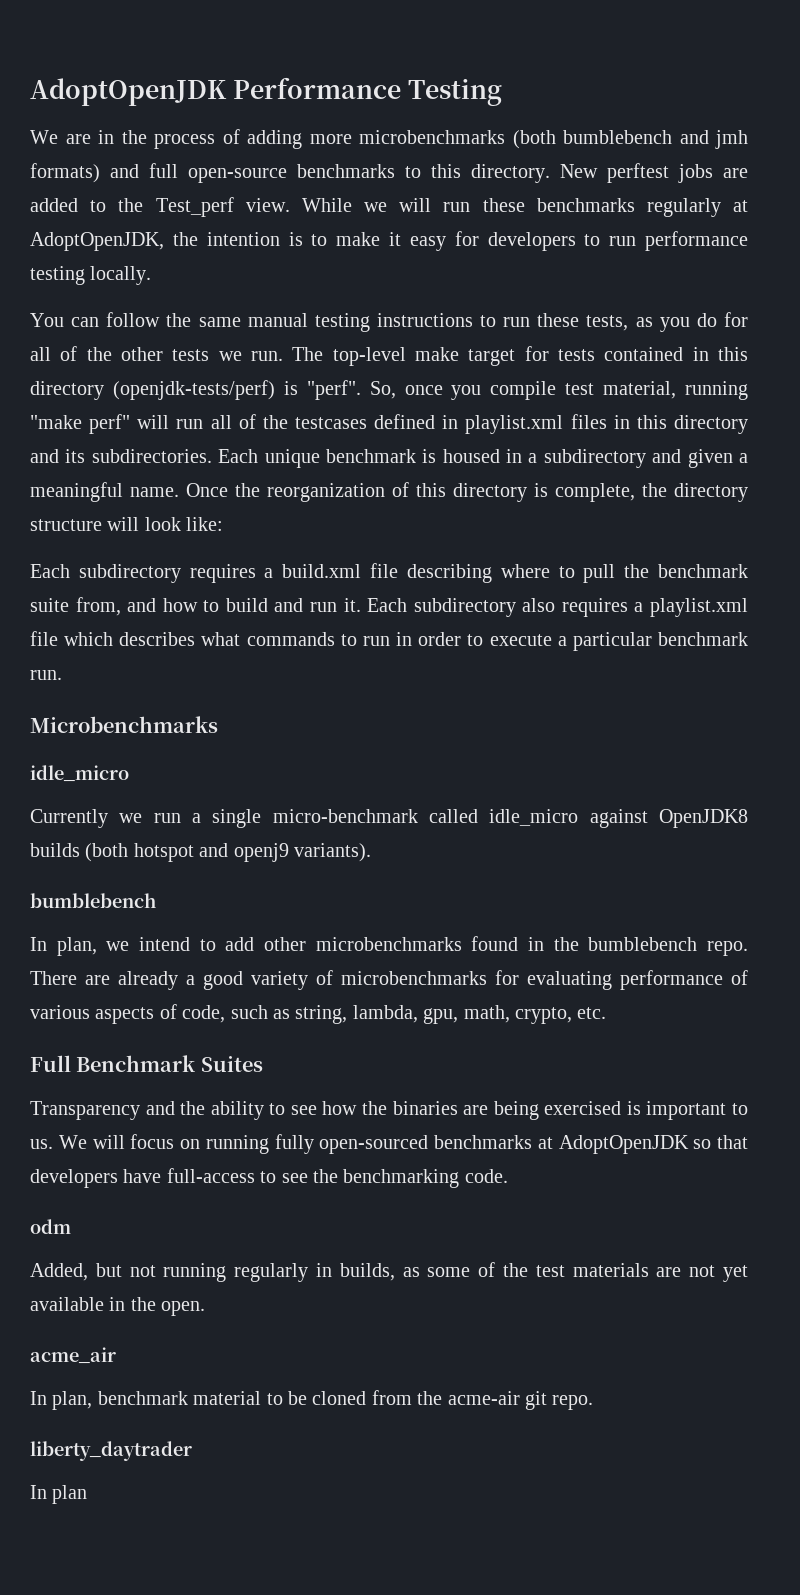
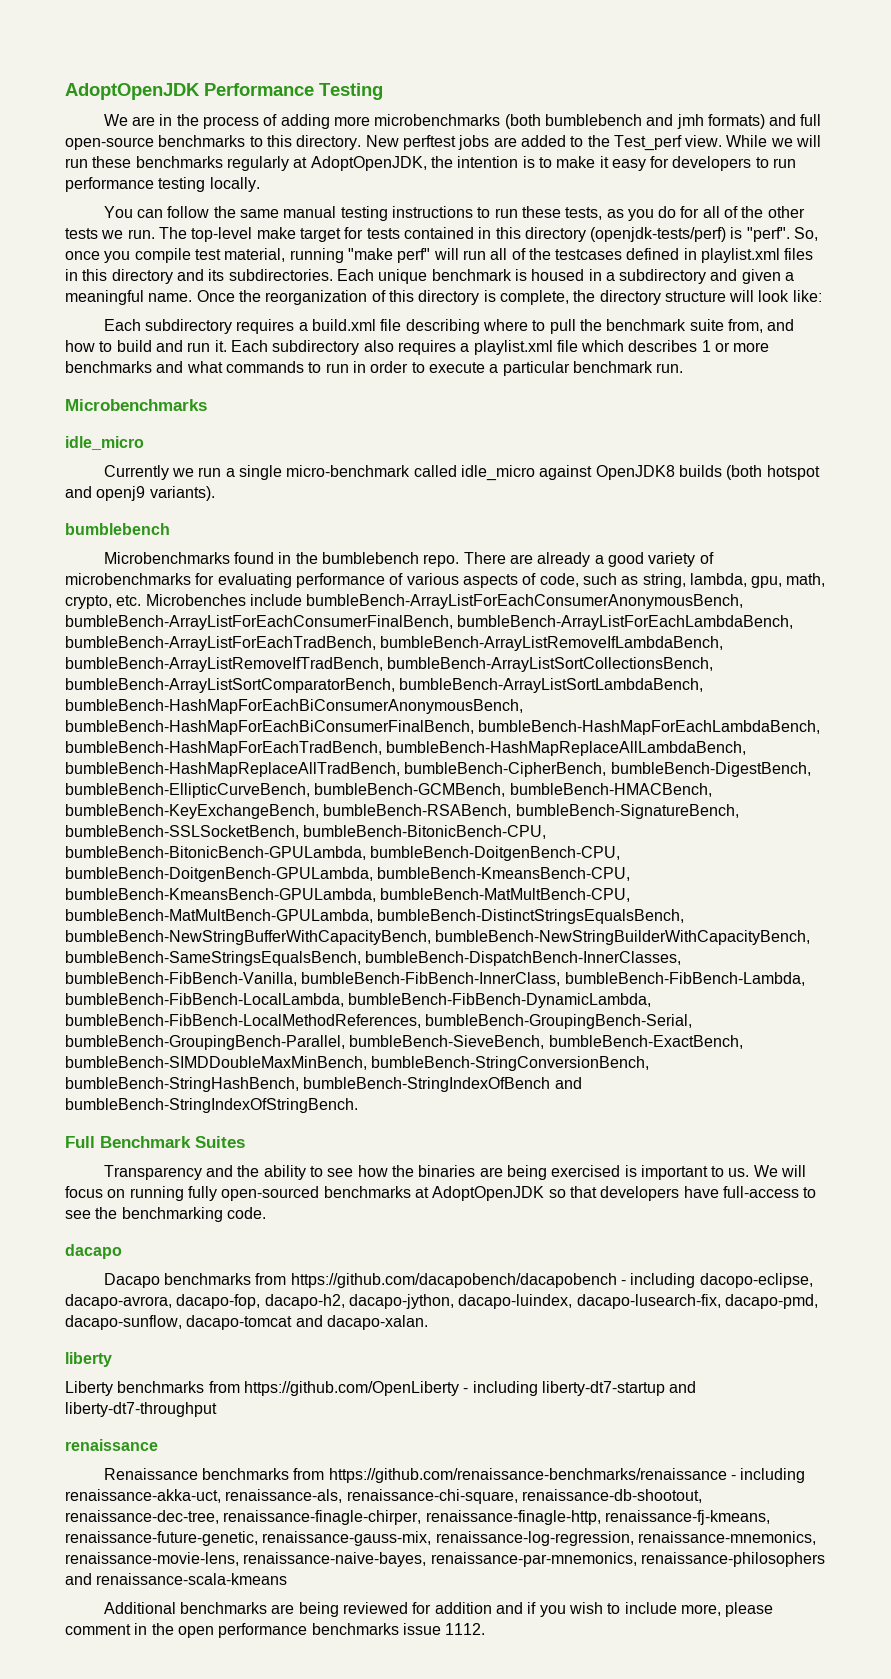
- Each subdirectory also requires a playlist.xml file which describes what commands to run in order to execute a particular benchmark run.
+ Each subdirectory also requires a playlist.xml file which describes 1 or more benchmarks and what commands to run in order to execute a particular benchmark run.
- In plan, we intend to add other microbenchmarks found in the bumblebench repo.
+ Microbenchmarks found in the bumblebench repo.
- There are already a good variety of microbenchmarks for evaluating performance of various aspects of code, such as string, lambda, gpu, math, crypto, etc.
+ There are already a good variety of microbenchmarks for evaluating performance of various aspects of code, such as string, lambda, gpu, math, crypto, etc. Microbenches include bumbleBench-ArrayListForEachConsumerAnonymousBench, bumbleBench-ArrayListForEachConsumerFinalBench, bumbleBench-ArrayListForEachLambdaBench, bumbleBench-ArrayListForEachTradBench, bumbleBench-ArrayListRemoveIfLambdaBench, bumbleBench-ArrayListRemoveIfTradBench, bumbleBench-ArrayListSortCollectionsBench, bumbleBench-ArrayListSortComparatorBench, bumbleBench-ArrayListSortLambdaBench, bumbleBench-HashMapForEachBiConsumerAnonymousBench, bumbleBench-HashMapForEachBiConsumerFinalBench, bumbleBench-HashMapForEachLambdaBench, bumbleBench-HashMapForEachTradBench, bumbleBench-HashMapReplaceAllLambdaBench, bumbleBench-HashMapReplaceAllTradBench, bumbleBench-CipherBench, bumbleBench-DigestBench, bumbleBench-EllipticCurveBench, bumbleBench-GCMBench, bumbleBench-HMACBench, bumbleBench-KeyExchangeBench, bumbleBench-RSABench, bumbleBench-SignatureBench, bumbleBench-SSLSocketBench, bumbleBench-BitonicBench-CPU, bumbleBench-BitonicBench-GPULambda, bumbleBench-DoitgenBench-CPU, bumbleBench-DoitgenBench-GPULambda, bumbleBench-KmeansBench-CPU, bumbleBench-KmeansBench-GPULambda, bumbleBench-MatMultBench-CPU, bumbleBench-MatMultBench-GPULambda, bumbleBench-DistinctStringsEqualsBench, bumbleBench-NewStringBufferWithCapacityBench, bumbleBench-NewStringBuilderWithCapacityBench, bumbleBench-SameStringsEqualsBench, bumbleBench-DispatchBench-InnerClasses, bumbleBench-FibBench-Vanilla, bumbleBench-FibBench-InnerClass, bumbleBench-FibBench-Lambda, bumbleBench-FibBench-LocalLambda, bumbleBench-FibBench-DynamicLambda, bumbleBench-FibBench-LocalMethodReferences, bumbleBench-GroupingBench-Serial, bumbleBench-GroupingBench-Parallel, bumbleBench-SieveBench, bumbleBench-ExactBench, bumbleBench-SIMDDoubleMaxMinBench, bumbleBench-StringConversionBench, bumbleBench-StringHashBench, bumbleBench-StringIndexOfBench and bumbleBench-StringIndexOfStringBench.
- odm
- Added, but not running regularly in builds, as some of the test materials are not yet available in the open.
- acme_air
- In plan, benchmark material to be cloned from the acme-air git repo.
- liberty_daytrader
- In plan
+ dacapo
+ Dacapo benchmarks from https://github.com/dacapobench/dacapobench - including dacopo-eclipse, dacapo-avrora, dacapo-fop, dacapo-h2, dacapo-jython, dacapo-luindex, dacapo-lusearch-fix, dacapo-pmd, dacapo-sunflow, dacapo-tomcat and dacapo-xalan.
+ liberty
+ Liberty benchmarks from https://github.com/OpenLiberty - including liberty-dt7-startup and liberty-dt7-throughput
+ renaissance
+ Renaissance benchmarks from https://github.com/renaissance-benchmarks/renaissance - including renaissance-akka-uct, renaissance-als, renaissance-chi-square, renaissance-db-shootout, renaissance-dec-tree, renaissance-finagle-chirper, renaissance-finagle-http, renaissance-fj-kmeans, renaissance-future-genetic, renaissance-gauss-mix, renaissance-log-regression, renaissance-mnemonics, renaissance-movie-lens, renaissance-naive-bayes, renaissance-par-mnemonics, renaissance-philosophers and renaissance-scala-kmeans
+ Additional benchmarks are being reviewed for addition and if you wish to include more, please comment in the open performance benchmarks issue 1112.

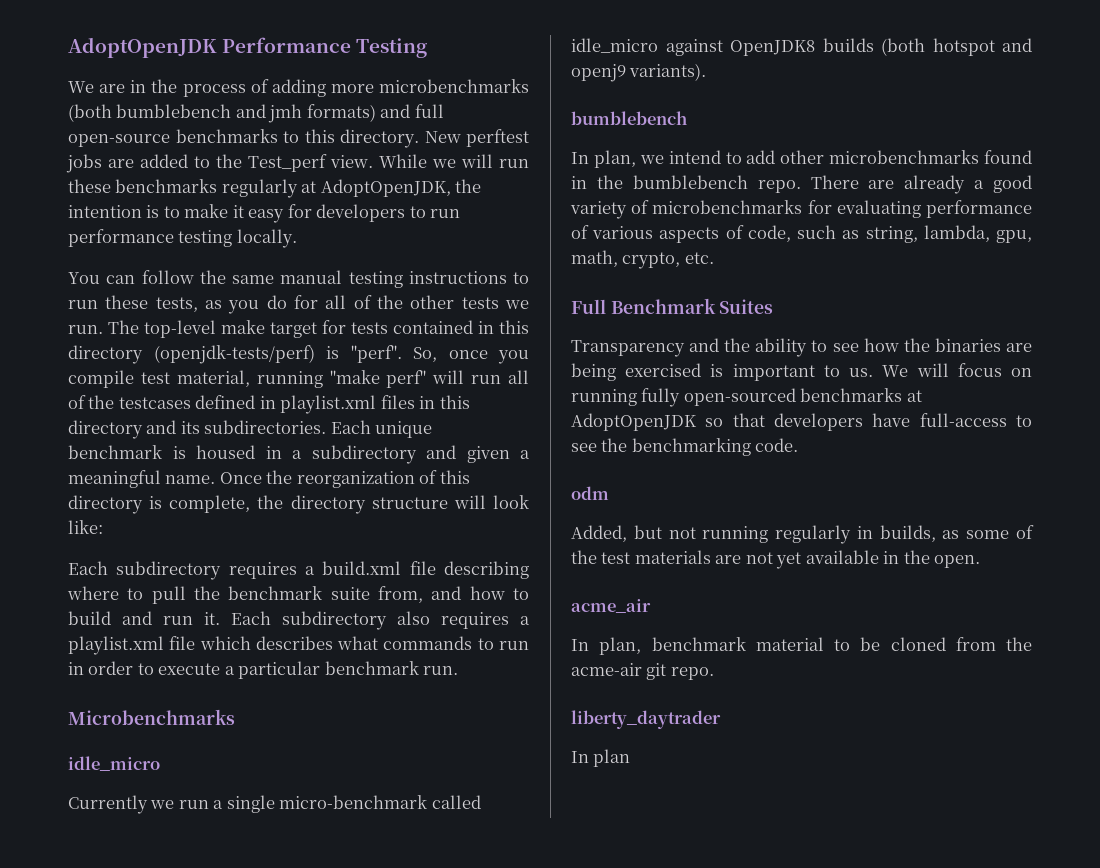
- Each subdirectory also requires a playlist.xml file which describes 1 or more benchmarks and what commands to run in order to execute a particular benchmark run.
+ Each subdirectory also requires a playlist.xml file which describes what commands to run in order to execute a particular benchmark run.
- Microbenchmarks found in the bumblebench repo.
+ In plan, we intend to add other microbenchmarks found in the bumblebench repo.
- There are already a good variety of microbenchmarks for evaluating performance of various aspects of code, such as string, lambda, gpu, math, crypto, etc. Microbenches include bumbleBench-ArrayListForEachConsumerAnonymousBench, bumbleBench-ArrayListForEachConsumerFinalBench, bumbleBench-ArrayListForEachLambdaBench, bumbleBench-ArrayListForEachTradBench, bumbleBench-ArrayListRemoveIfLambdaBench, bumbleBench-ArrayListRemoveIfTradBench, bumbleBench-ArrayListSortCollectionsBench, bumbleBench-ArrayListSortComparatorBench, bumbleBench-ArrayListSortLambdaBench, bumbleBench-HashMapForEachBiConsumerAnonymousBench, bumbleBench-HashMapForEachBiConsumerFinalBench, bumbleBench-HashMapForEachLambdaBench, bumbleBench-HashMapForEachTradBench, bumbleBench-HashMapReplaceAllLambdaBench, bumbleBench-HashMapReplaceAllTradBench, bumbleBench-CipherBench, bumbleBench-DigestBench, bumbleBench-EllipticCurveBench, bumbleBench-GCMBench, bumbleBench-HMACBench, bumbleBench-KeyExchangeBench, bumbleBench-RSABench, bumbleBench-SignatureBench, bumbleBench-SSLSocketBench, bumbleBench-BitonicBench-CPU, bumbleBench-BitonicBench-GPULambda, bumbleBench-DoitgenBench-CPU, bumbleBench-DoitgenBench-GPULambda, bumbleBench-KmeansBench-CPU, bumbleBench-KmeansBench-GPULambda, bumbleBench-MatMultBench-CPU, bumbleBench-MatMultBench-GPULambda, bumbleBench-DistinctStringsEqualsBench, bumbleBench-NewStringBufferWithCapacityBench, bumbleBench-NewStringBuilderWithCapacityBench, bumbleBench-SameStringsEqualsBench, bumbleBench-DispatchBench-InnerClasses, bumbleBench-FibBench-Vanilla, bumbleBench-FibBench-InnerClass, bumbleBench-FibBench-Lambda, bumbleBench-FibBench-LocalLambda, bumbleBench-FibBench-DynamicLambda, bumbleBench-FibBench-LocalMethodReferences, bumbleBench-GroupingBench-Serial, bumbleBench-GroupingBench-Parallel, bumbleBench-SieveBench, bumbleBench-ExactBench, bumbleBench-SIMDDoubleMaxMinBench, bumbleBench-StringConversionBench, bumbleBench-StringHashBench, bumbleBench-StringIndexOfBench and bumbleBench-StringIndexOfStringBench.
+ There are already a good variety of microbenchmarks for evaluating performance of various aspects of code, such as string, lambda, gpu, math, crypto, etc.
- dacapo
- Dacapo benchmarks from https://github.com/dacapobench/dacapobench - including dacopo-eclipse, dacapo-avrora, dacapo-fop, dacapo-h2, dacapo-jython, dacapo-luindex, dacapo-lusearch-fix, dacapo-pmd, dacapo-sunflow, dacapo-tomcat and dacapo-xalan.
- liberty
- Liberty benchmarks from https://github.com/OpenLiberty - including liberty-dt7-startup and liberty-dt7-throughput
- renaissance
- Renaissance benchmarks from https://github.com/renaissance-benchmarks/renaissance - including renaissance-akka-uct, renaissance-als, renaissance-chi-square, renaissance-db-shootout, renaissance-dec-tree, renaissance-finagle-chirper, renaissance-finagle-http, renaissance-fj-kmeans, renaissance-future-genetic, renaissance-gauss-mix, renaissance-log-regression, renaissance-mnemonics, renaissance-movie-lens, renaissance-naive-bayes, renaissance-par-mnemonics, renaissance-philosophers and renaissance-scala-kmeans
- Additional benchmarks are being reviewed for addition and if you wish to include more, please comment in the open performance benchmarks issue 1112.
+ odm
+ Added, but not running regularly in builds, as some of the test materials are not yet available in the open.
+ acme_air
+ In plan, benchmark material to be cloned from the acme-air git repo.
+ liberty_daytrader
+ In plan

